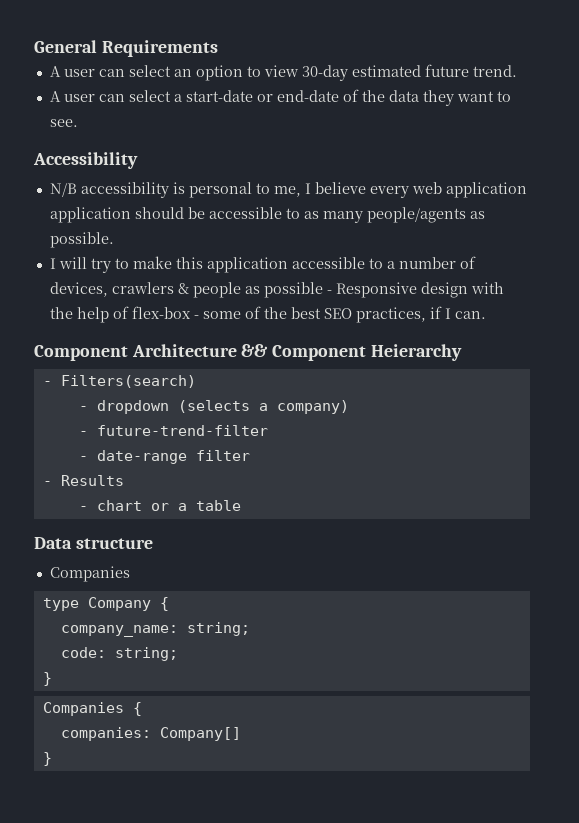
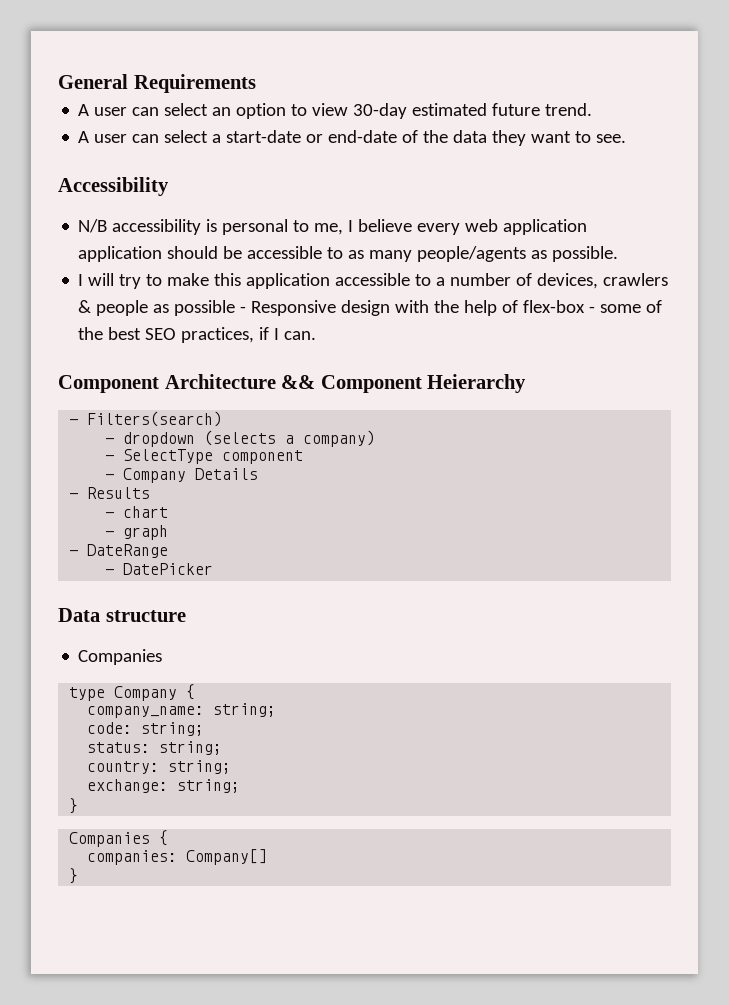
- - future-trend-filter
- - date-range filter
+ - SelectType component
+ - Company Details
- - chart or a table
+ - chart
+ - graph
+ - DateRange
+ - DatePicker
+ status: string;
+ country: string;
+ exchange: string;

